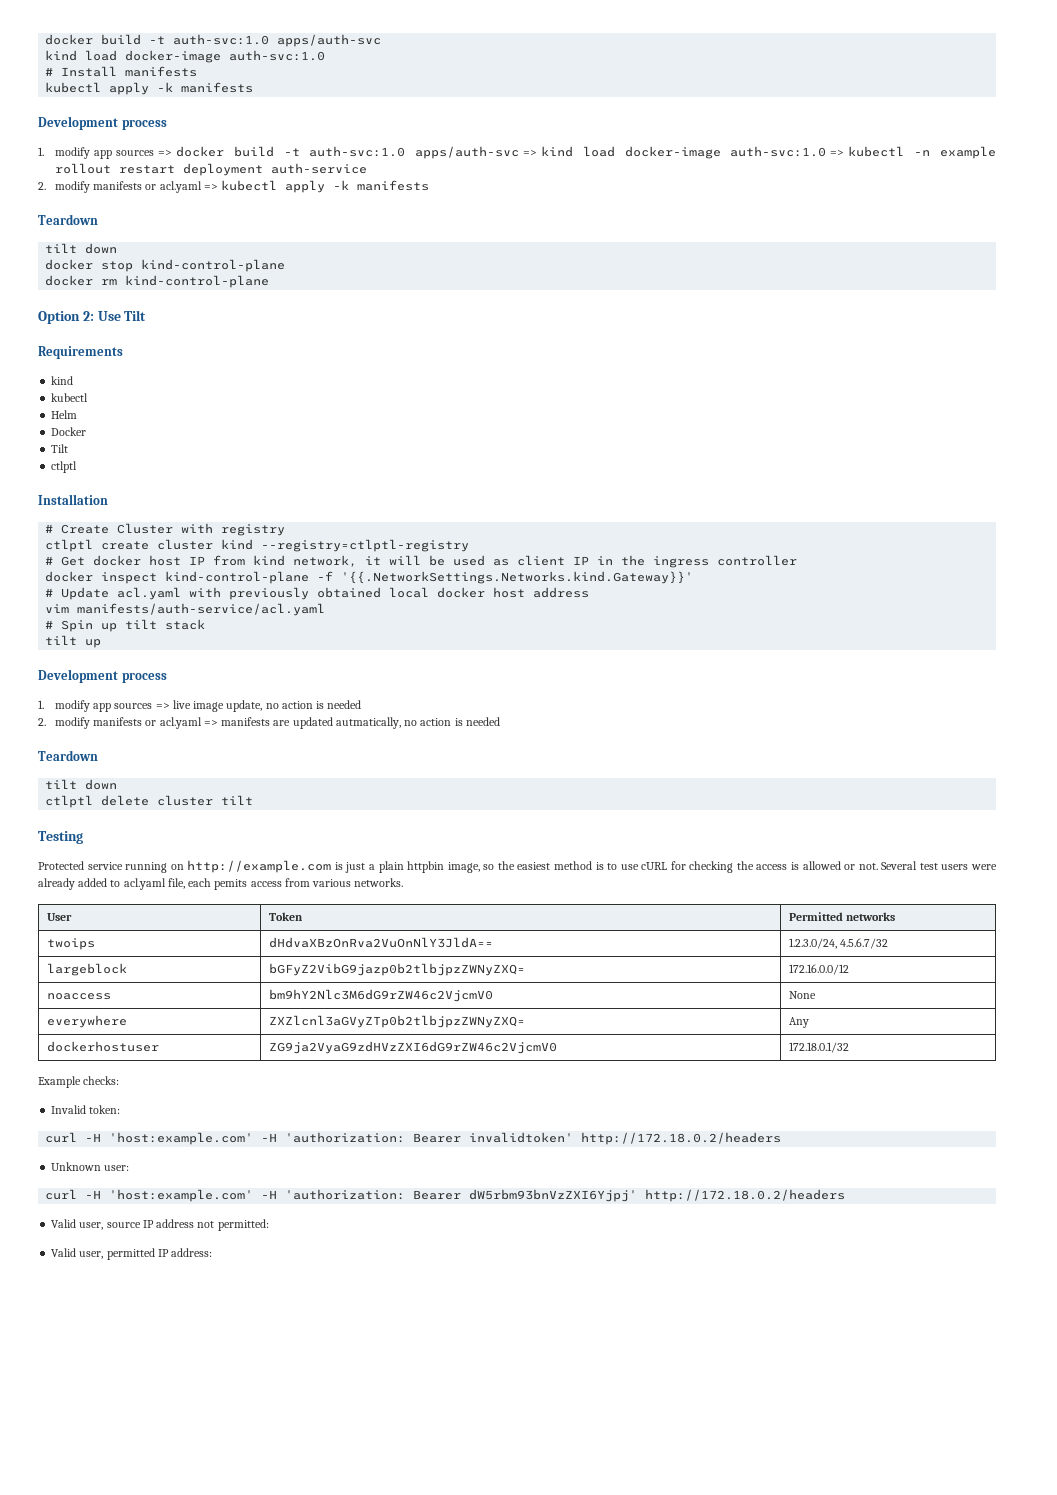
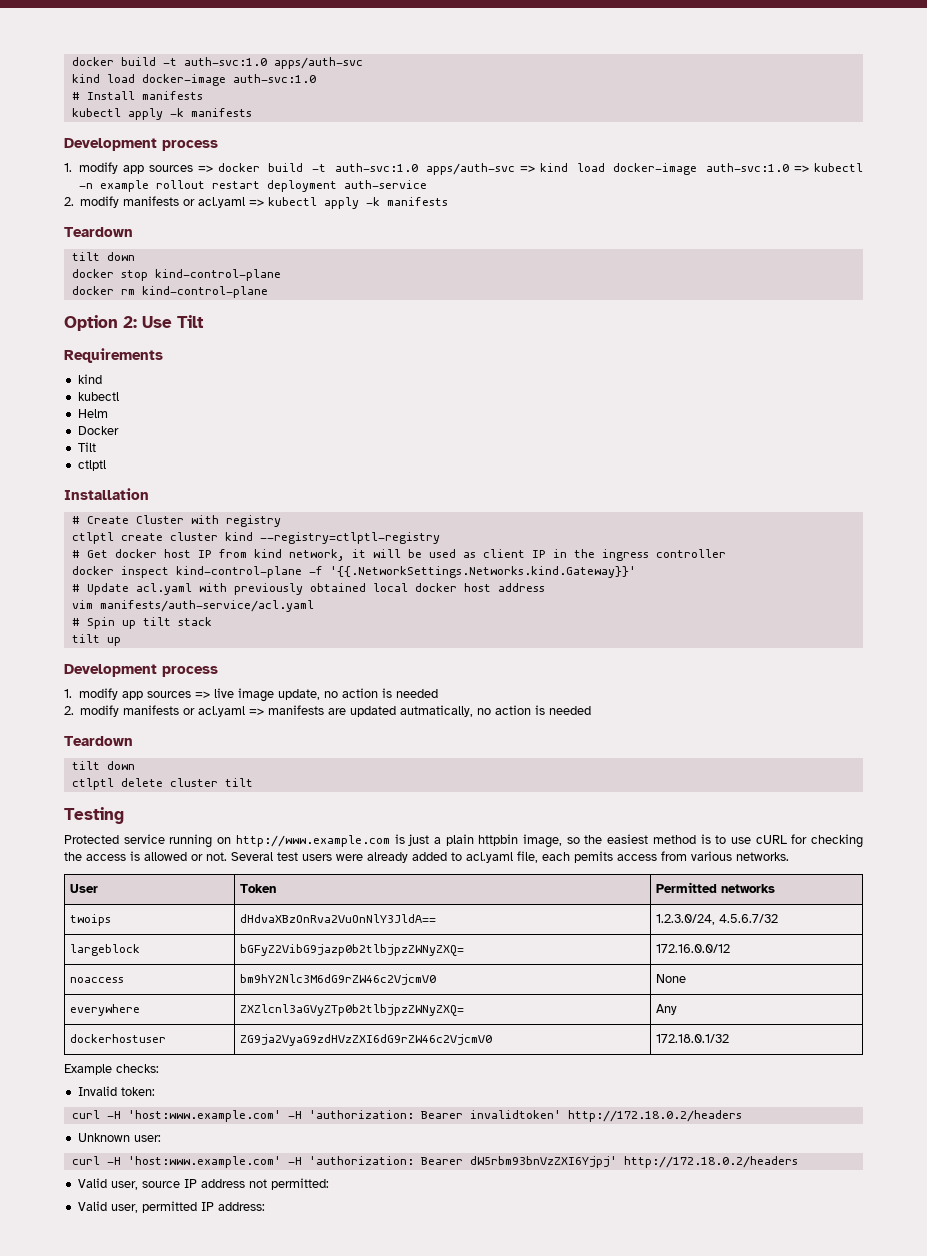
- Protected service running on http://example.com is just a plain httpbin image, so the easiest method is to use cURL for checking the access is allowed or not.
+ Protected service running on http://www.example.com is just a plain httpbin image, so the easiest method is to use cURL for checking the access is allowed or not.
- curl -H 'host:example.com' -H 'authorization: Bearer invalidtoken' http://172.18.0.2/headers
+ curl -H 'host:www.example.com' -H 'authorization: Bearer invalidtoken' http://172.18.0.2/headers
- curl -H 'host:example.com' -H 'authorization: Bearer dW5rbm93bnVzZXI6Yjpj' http://172.18.0.2/headers
+ curl -H 'host:www.example.com' -H 'authorization: Bearer dW5rbm93bnVzZXI6Yjpj' http://172.18.0.2/headers

